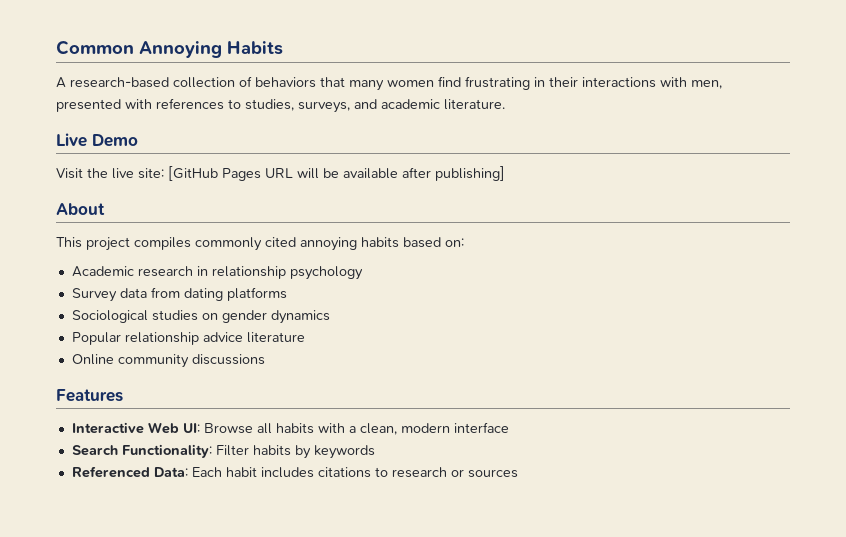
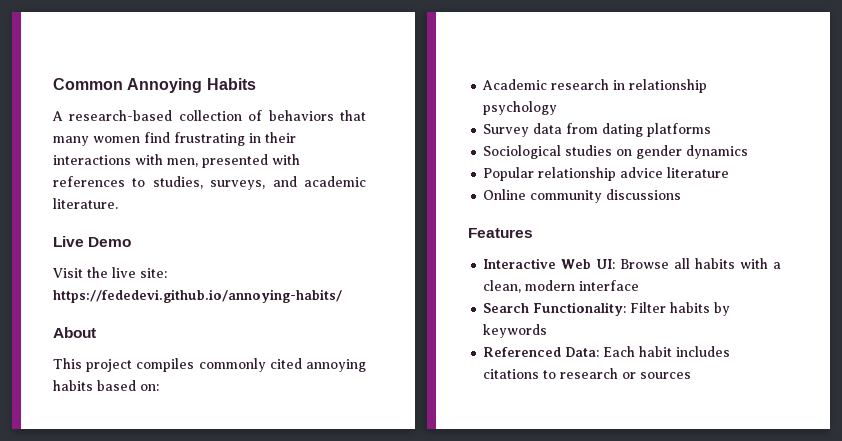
- Visit the live site: [GitHub Pages URL will be available after publishing]
+ Visit the live site: https://fededevi.github.io/annoying-habits/

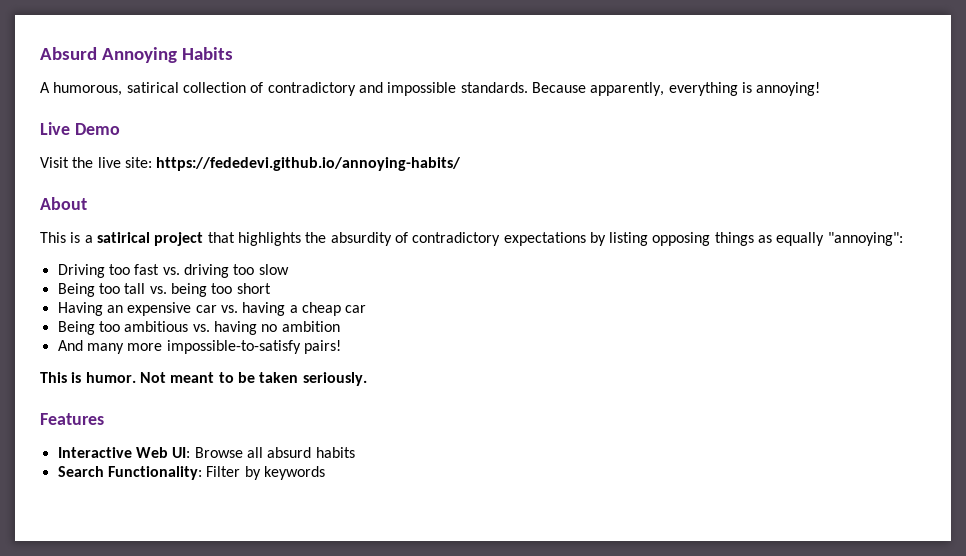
- Common Annoying Habits
+ Absurd Annoying Habits
- A research-based collection of behaviors that many women find frustrating in their interactions with men, presented with references to studies, surveys, and academic literature.
+ A humorous, satirical collection of contradictory and impossible standards. Because apparently, everything is annoying!
- This project compiles commonly cited annoying habits based on:
- Academic research in relationship psychology
- Survey data from dating platforms
- Sociological studies on gender dynamics
- Popular relationship advice literature
- Online community discussions
+ This is a satirical project that highlights the absurdity of contradictory expectations by listing opposing things as equally "annoying":
+ Driving too fast vs. driving too slow
+ Being too tall vs. being too short
+ Having an expensive car vs. having a cheap car
+ Being too ambitious vs. having no ambition
+ And many more impossible-to-satisfy pairs!
+ This is humor. Not meant to be taken seriously.
- Interactive Web UI: Browse all habits with a clean, modern interface
+ Interactive Web UI: Browse all absurd habits
- Search Functionality: Filter habits by keywords
+ Search Functionality: Filter by keywords
- Referenced Data: Each habit includes citations to research or sources

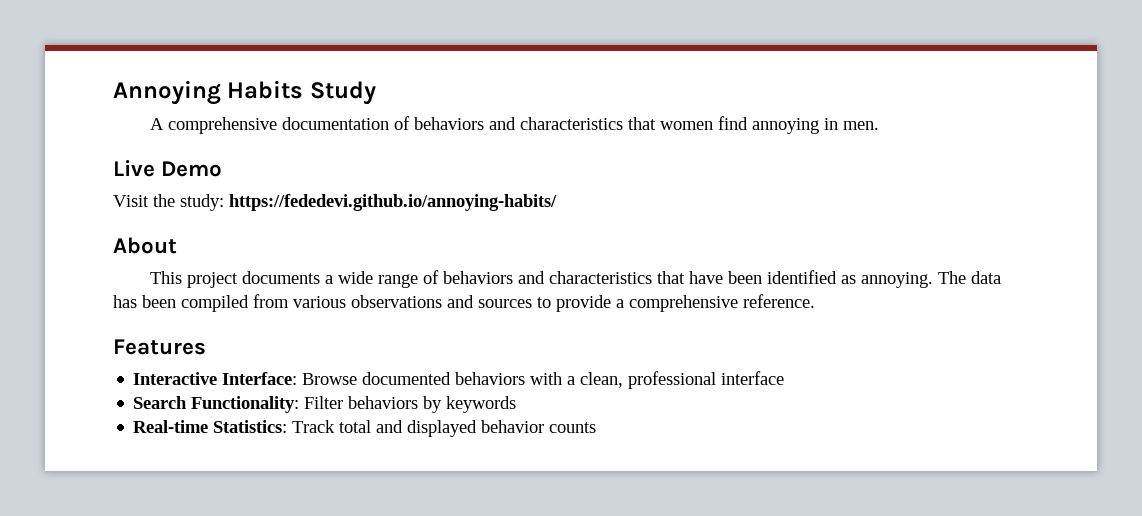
- Absurd Annoying Habits
+ Annoying Habits Study
- A humorous, satirical collection of contradictory and impossible standards. Because apparently, everything is annoying!
+ A comprehensive documentation of behaviors and characteristics that women find annoying in men.
- Visit the live site: https://fededevi.github.io/annoying-habits/
+ Visit the study: https://fededevi.github.io/annoying-habits/
- This is a satirical project that highlights the absurdity of contradictory expectations by listing opposing things as equally "annoying":
- Driving too fast vs. driving too slow
- Being too tall vs. being too short
- Having an expensive car vs. having a cheap car
- Being too ambitious vs. having no ambition
- And many more impossible-to-satisfy pairs!
- This is humor. Not meant to be taken seriously.
+ This project documents a wide range of behaviors and characteristics that have been identified as annoying. The data has been compiled from various observations and sources to provide a comprehensive reference.
  Features
- Interactive Web UI: Browse all absurd habits
+ Interactive Interface: Browse documented behaviors with a clean, professional interface
- Search Functionality: Filter by keywords
+ Search Functionality: Filter behaviors by keywords
+ Real-time Statistics: Track total and displayed behavior counts

